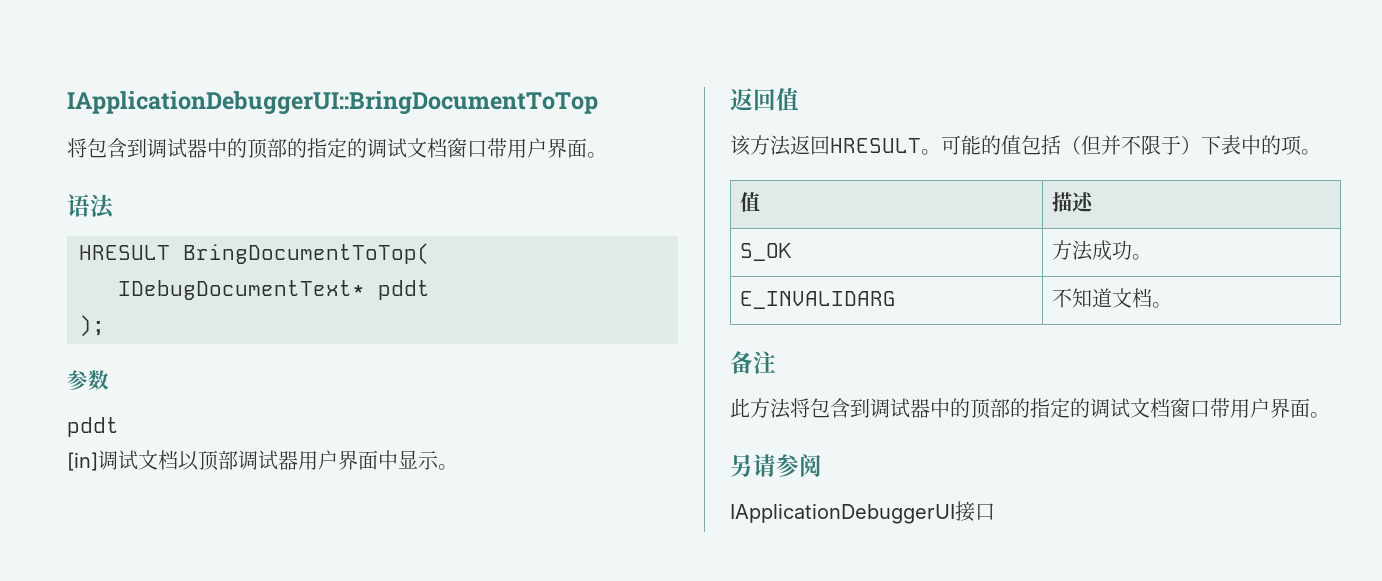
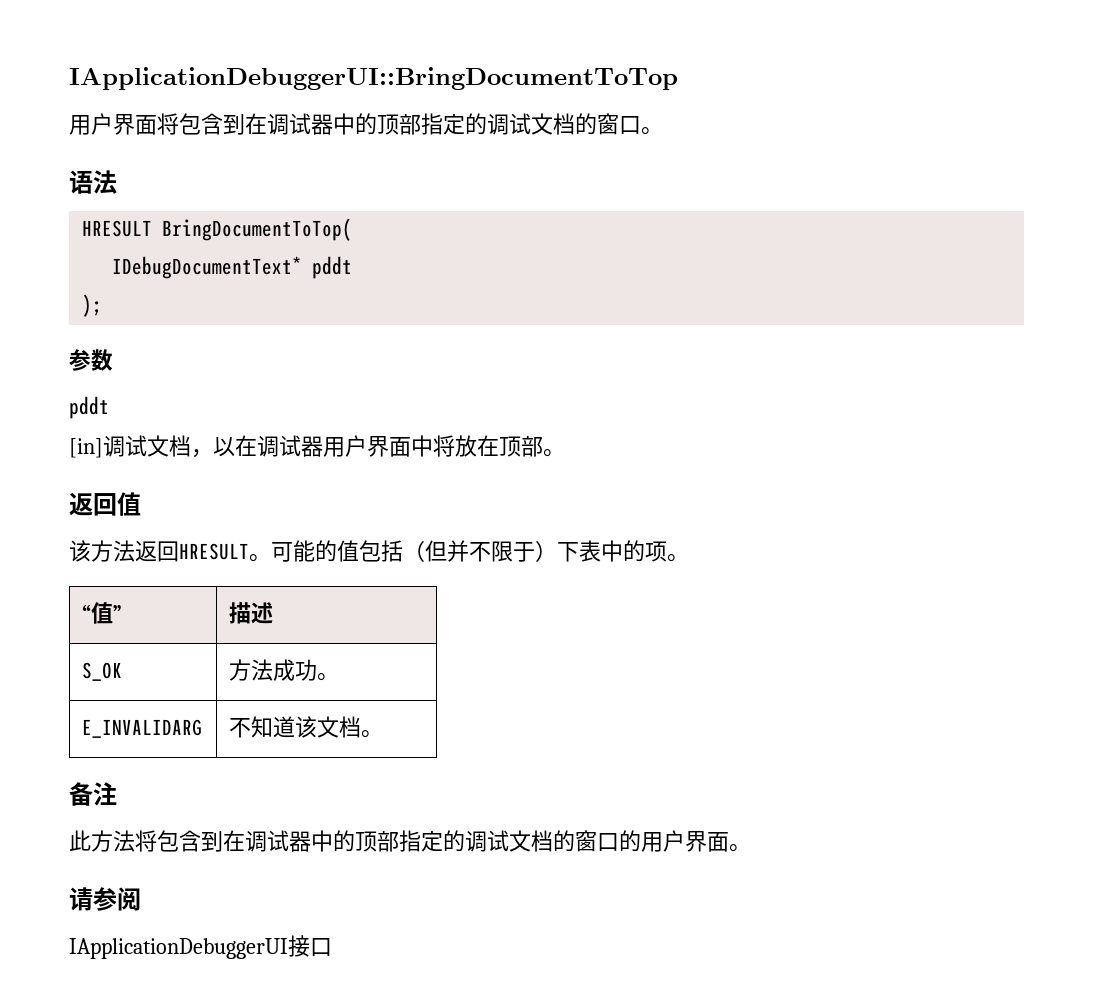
  IApplicationDebuggerUI::BringDocumentToTop
- 将包含到调试器中的顶部的指定的调试文档窗口带用户界面。
+ 用户界面将包含到在调试器中的顶部指定的调试文档的窗口。
- [in]调试文档以顶部调试器用户界面中显示。
+ [in]调试文档，以在调试器用户界面中将放在顶部。
- 值 | 描述
+ “值” | 描述
- E_INVALIDARG | 不知道文档。
+ E_INVALIDARG | 不知道该文档。
- 此方法将包含到调试器中的顶部的指定的调试文档窗口带用户界面。
- 另请参阅
+ 此方法将包含到在调试器中的顶部指定的调试文档的窗口的用户界面。
+ 请参阅

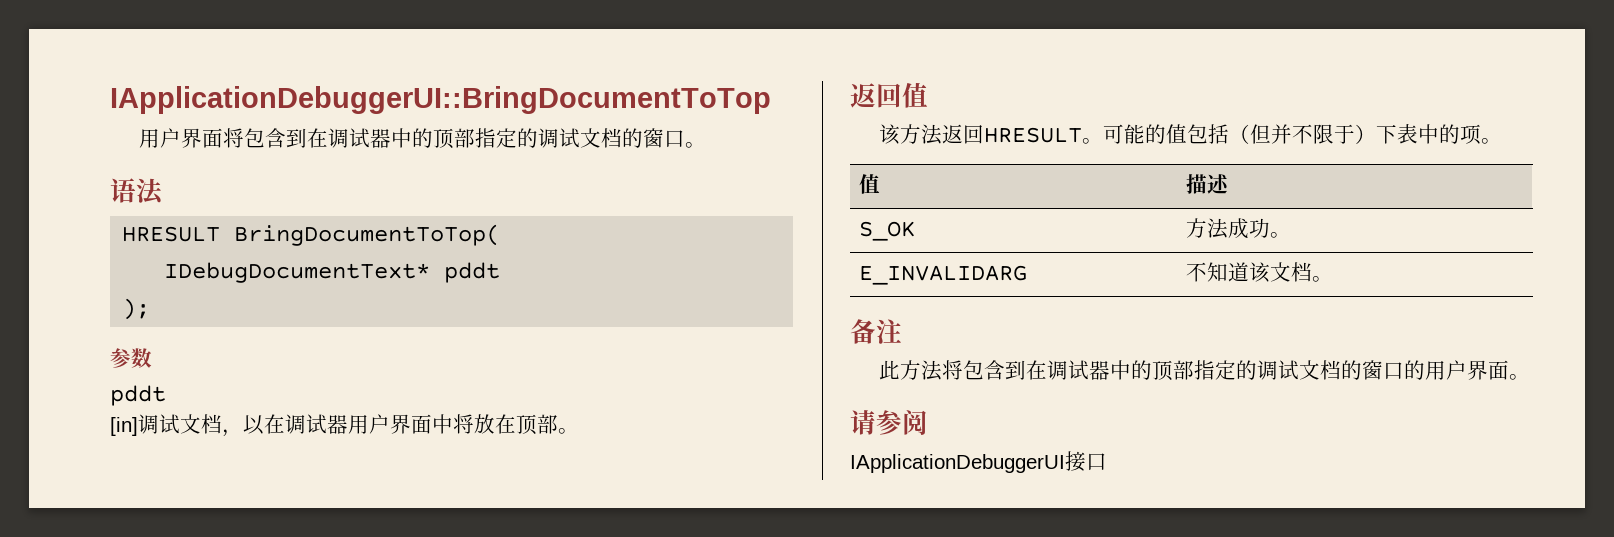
- “值” | 描述
+ 值 | 描述

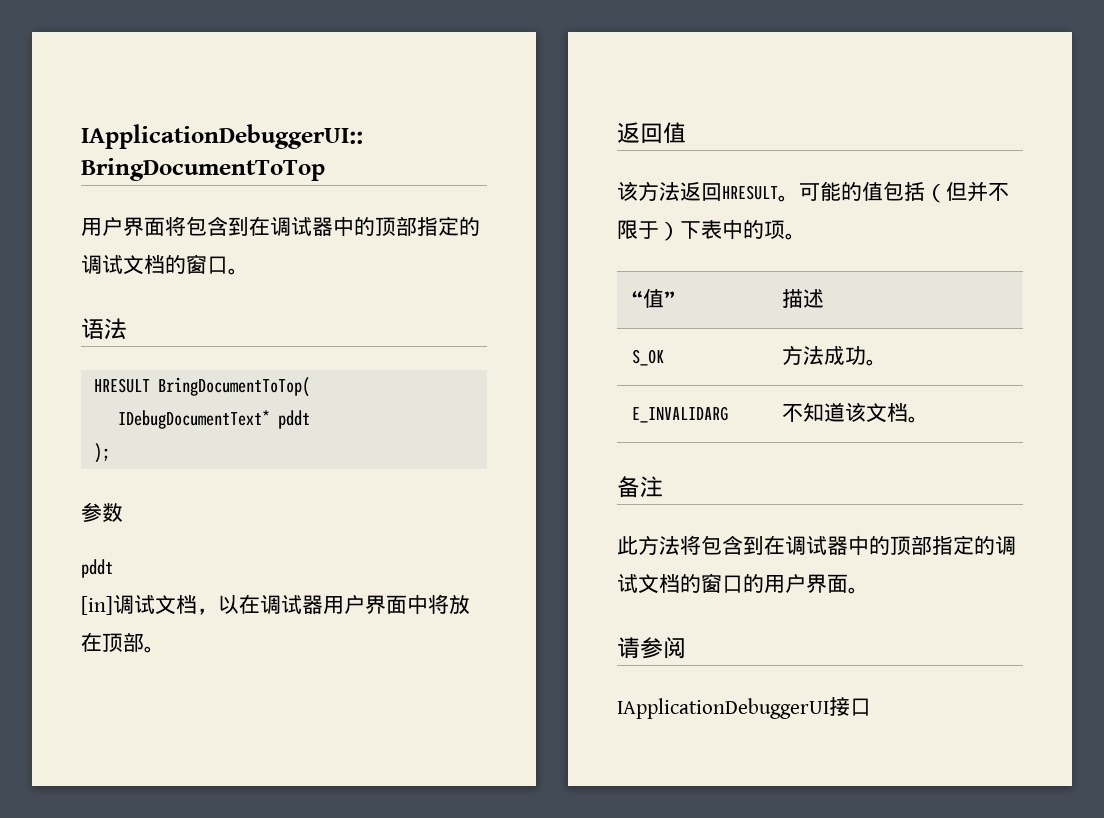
- 值 | 描述
+ “值” | 描述

